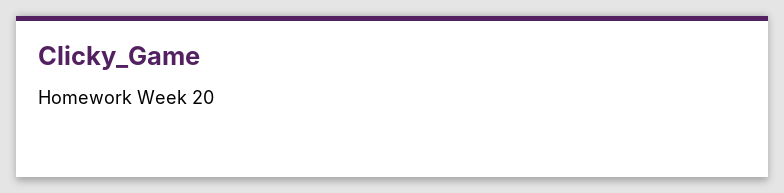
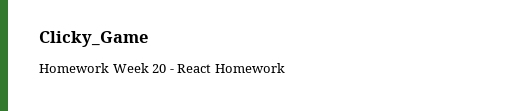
- Homework Week 20
+ Homework Week 20 - React Homework

